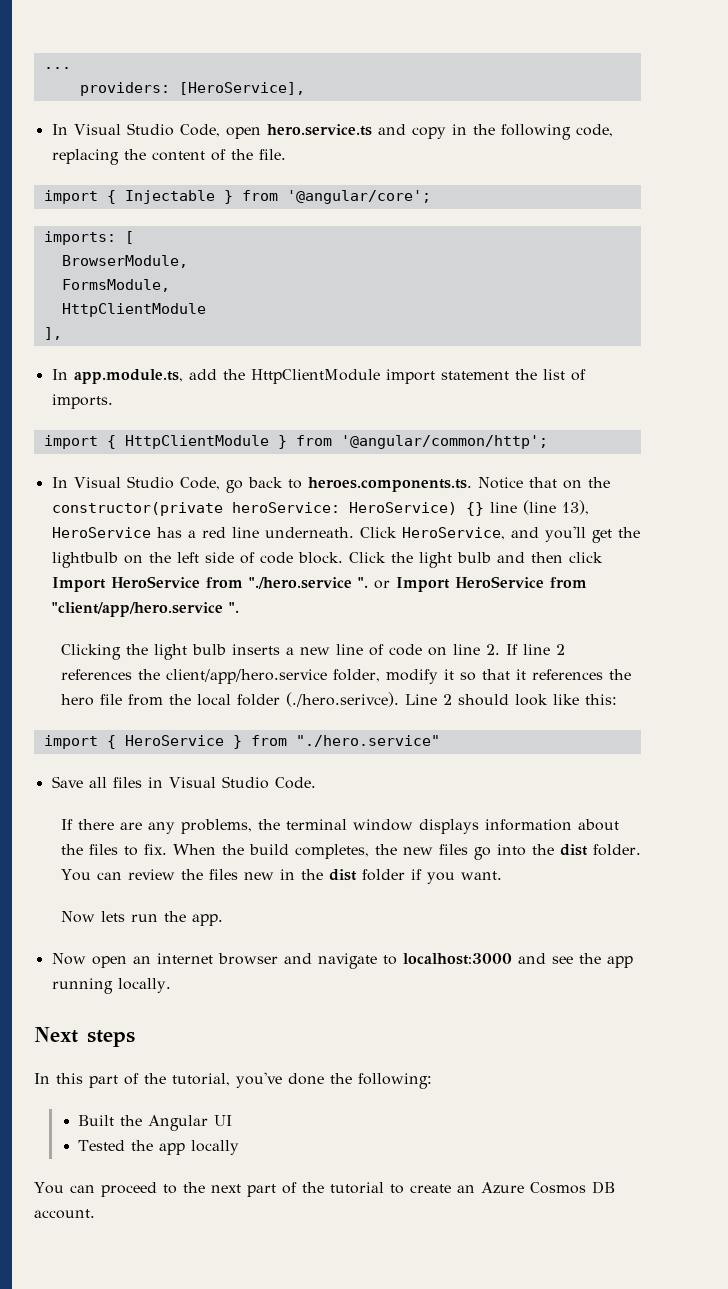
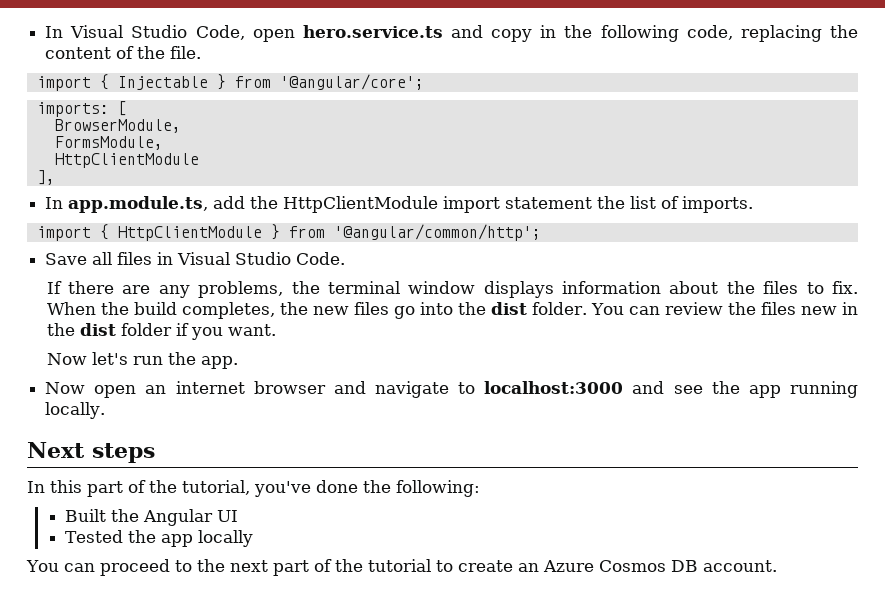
- ...
- providers: [HeroService],
- In Visual Studio Code, go back to heroes.components.ts. Notice that on the constructor(private heroService: HeroService) {} line (line 13), HeroService has a red line underneath. Click HeroService, and you'll get the lightbulb on the left side of code block. Click the light bulb and then click Import HeroService from "./hero.service ". or Import HeroService from "client/app/hero.service ".
- Clicking the light bulb inserts a new line of code on line 2. If line 2 references the client/app/hero.service folder, modify it so that it references the hero file from the local folder (./hero.serivce). Line 2 should look like this:
- import { HeroService } from "./hero.service"
- Now lets run the app.
+ Now let's run the app.

